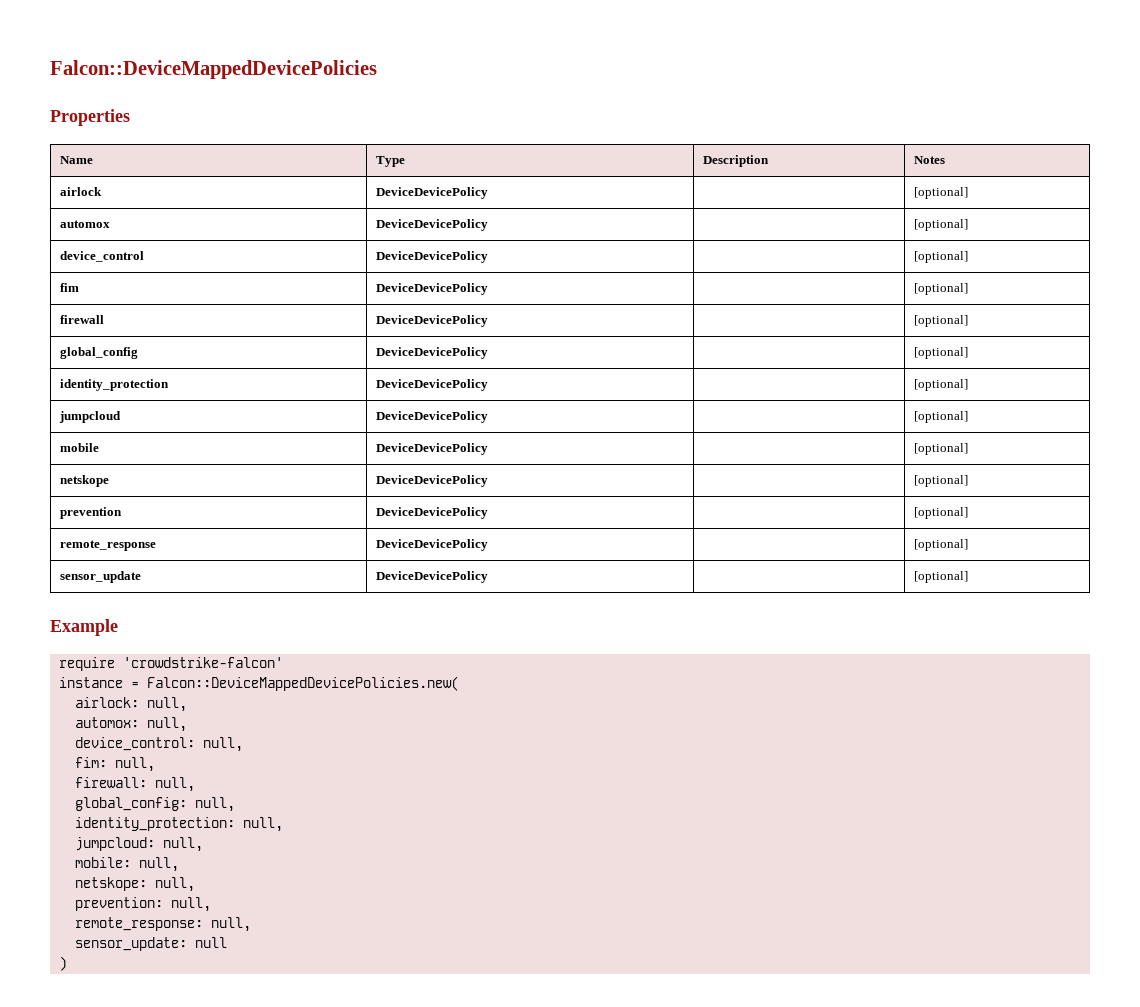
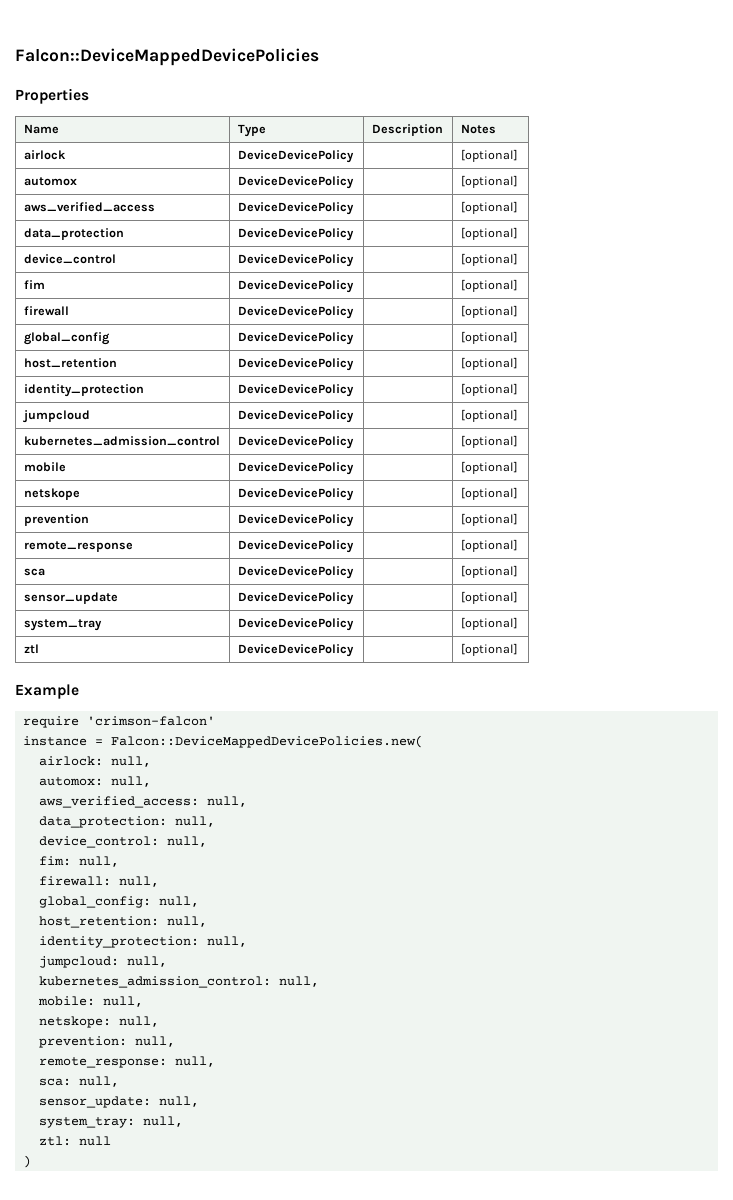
+ aws_verified_access | DeviceDevicePolicy | | [optional]
+ data_protection | DeviceDevicePolicy | | [optional]
+ host_retention | DeviceDevicePolicy | | [optional]
+ kubernetes_admission_control | DeviceDevicePolicy | | [optional]
+ sca | DeviceDevicePolicy | | [optional]
+ system_tray | DeviceDevicePolicy | | [optional]
+ ztl | DeviceDevicePolicy | | [optional]
- require 'crowdstrike-falcon'
+ require 'crimson-falcon'
+ aws_verified_access: null,
+ data_protection: null,
+ host_retention: null,
+ kubernetes_admission_control: null,
+ sca: null,
- sensor_update: null
+ sensor_update: null,
+ system_tray: null,
+ ztl: null

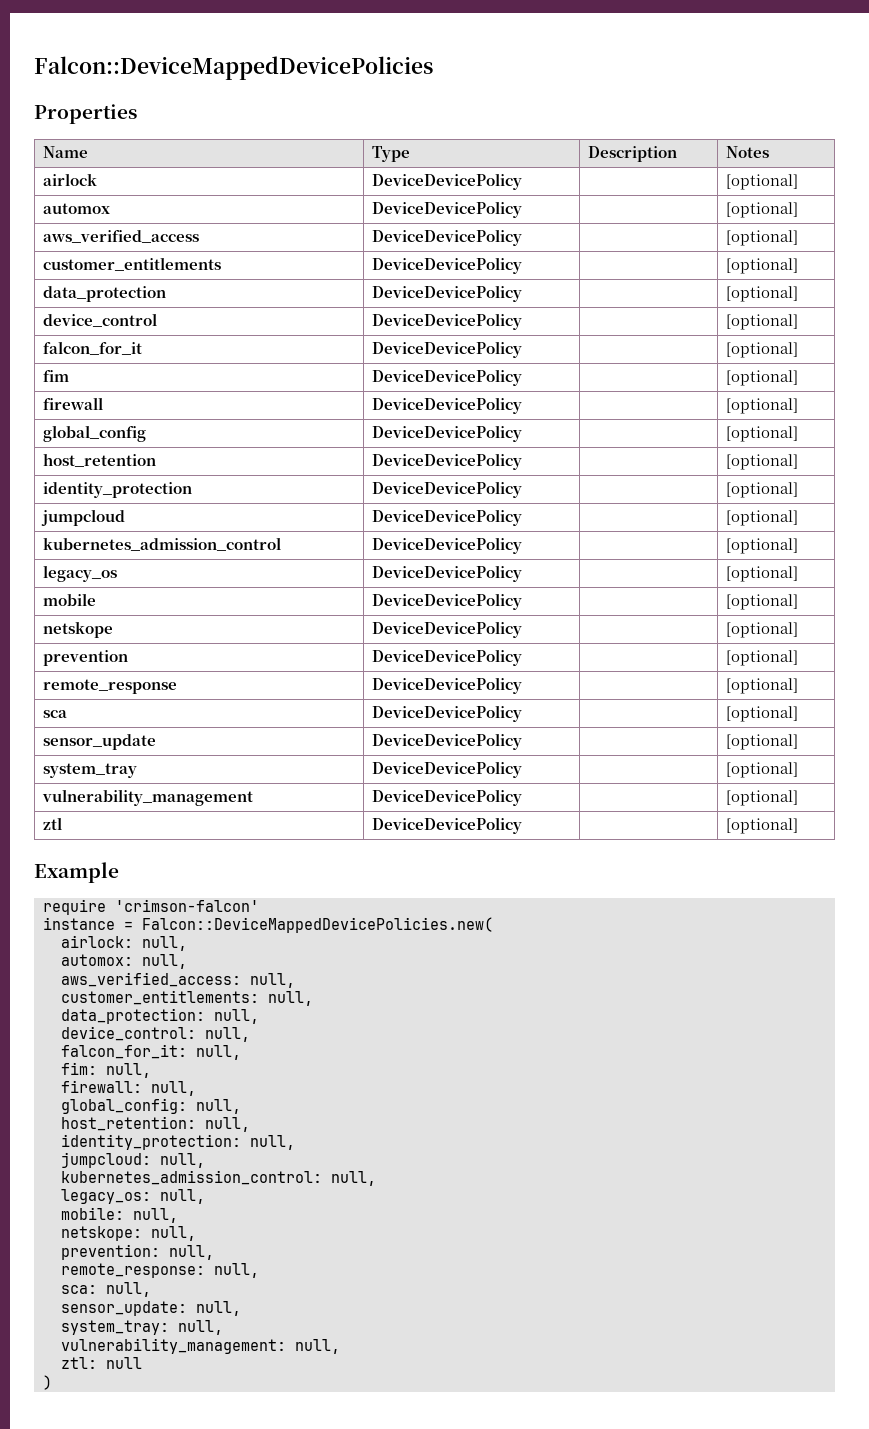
+ customer_entitlements | DeviceDevicePolicy | | [optional]
+ falcon_for_it | DeviceDevicePolicy | | [optional]
+ legacy_os | DeviceDevicePolicy | | [optional]
+ vulnerability_management | DeviceDevicePolicy | | [optional]
+ customer_entitlements: null,
+ falcon_for_it: null,
+ legacy_os: null,
+ vulnerability_management: null,

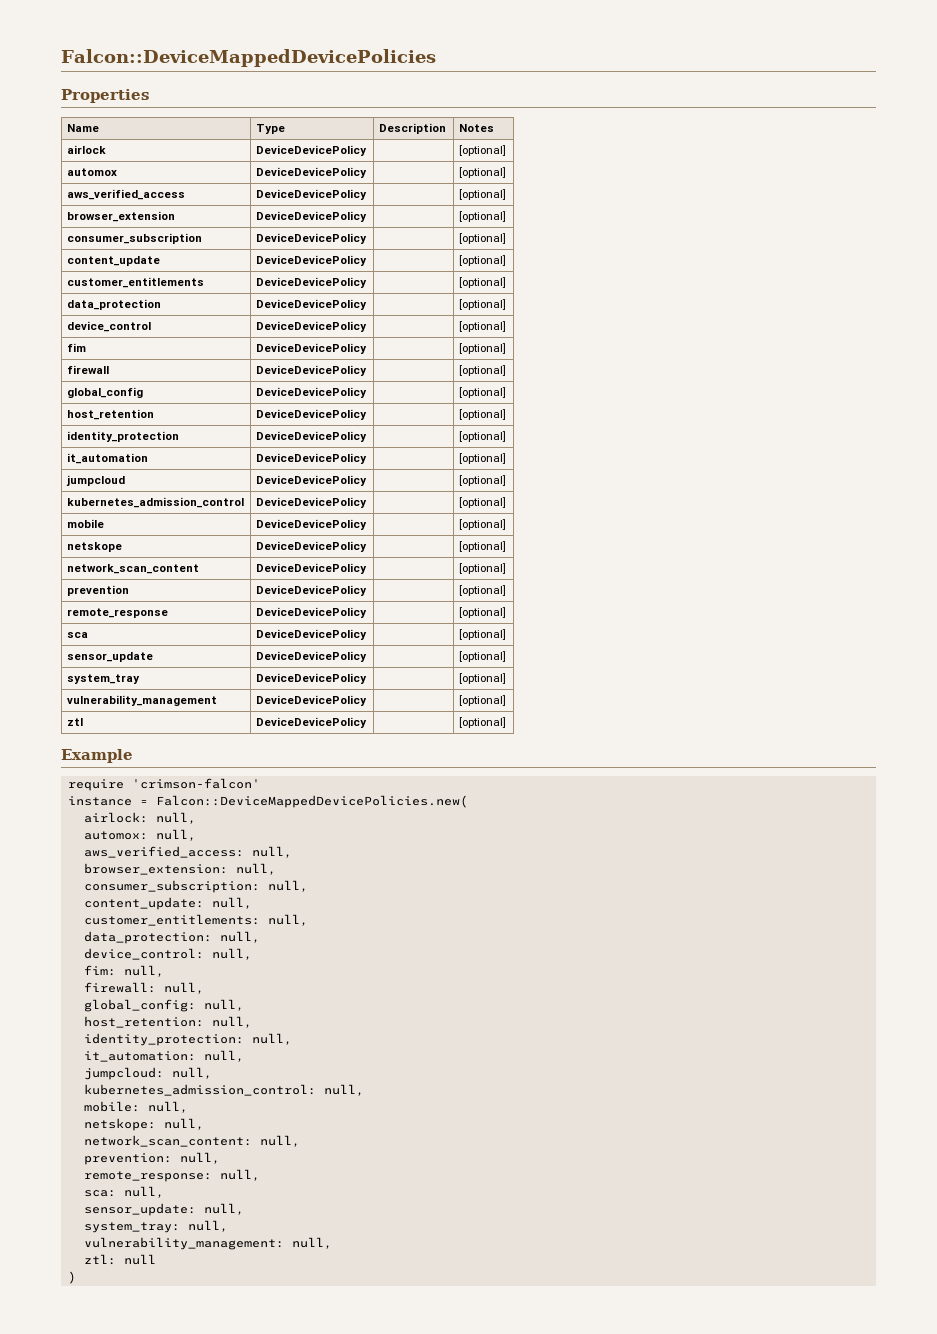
+ browser_extension | DeviceDevicePolicy | | [optional]
+ consumer_subscription | DeviceDevicePolicy | | [optional]
+ content_update | DeviceDevicePolicy | | [optional]
- falcon_for_it | DeviceDevicePolicy | | [optional]
+ it_automation | DeviceDevicePolicy | | [optional]
- legacy_os | DeviceDevicePolicy | | [optional]
+ network_scan_content | DeviceDevicePolicy | | [optional]
+ browser_extension: null,
+ consumer_subscription: null,
+ content_update: null,
- falcon_for_it: null,
+ it_automation: null,
- legacy_os: null,
+ network_scan_content: null,

